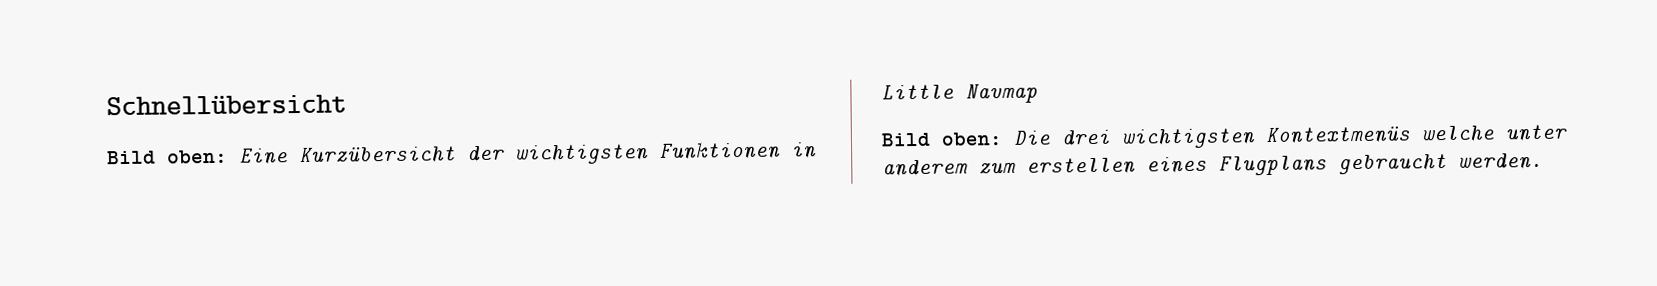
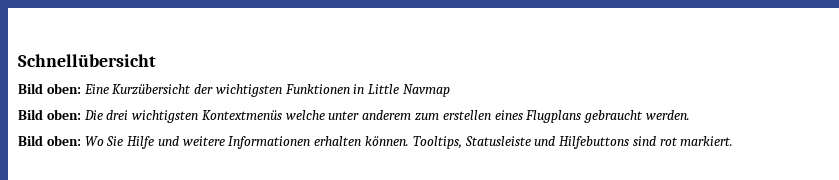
+ Bild oben: Wo Sie Hilfe und weitere Informationen erhalten können. Tooltips, Statusleiste und Hilfebuttons sind rot markiert.

